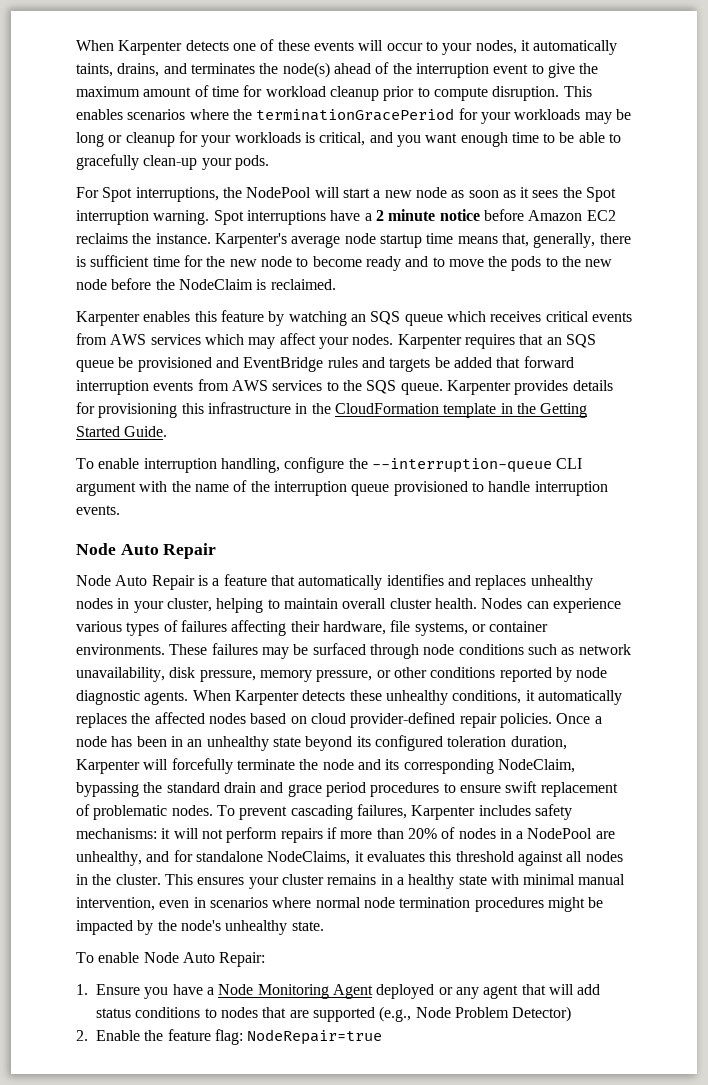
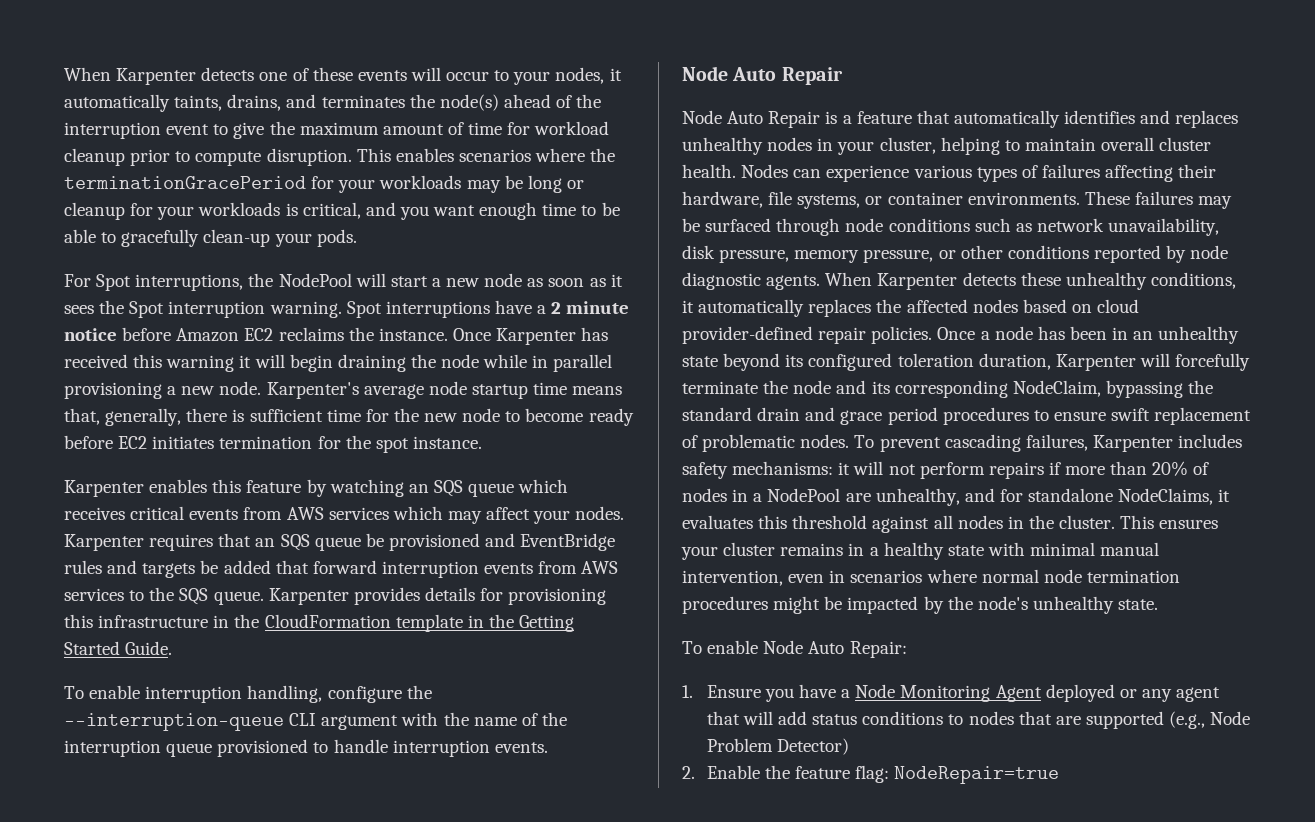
+ Once Karpenter has received this warning it will begin draining the node while in parallel provisioning a new node.
- Karpenter's average node startup time means that, generally, there is sufficient time for the new node to become ready and to move the pods to the new node before the NodeClaim is reclaimed.
+ Karpenter's average node startup time means that, generally, there is sufficient time for the new node to become ready before EC2 initiates termination for the spot instance.

